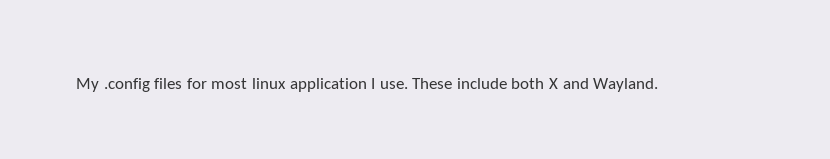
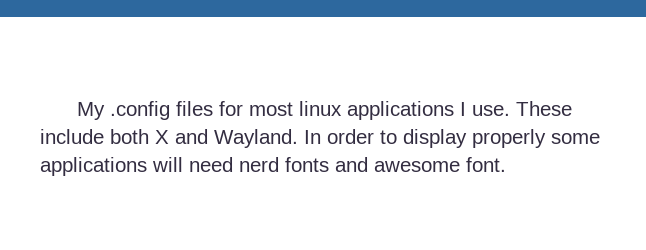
- My .config files for most linux application I use.
+ My .config files for most linux applications I use.
+ In order to display properly some applications will need nerd fonts and awesome font.

